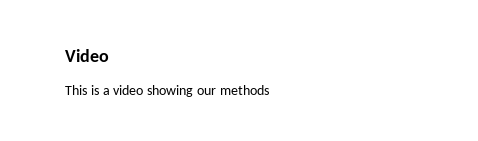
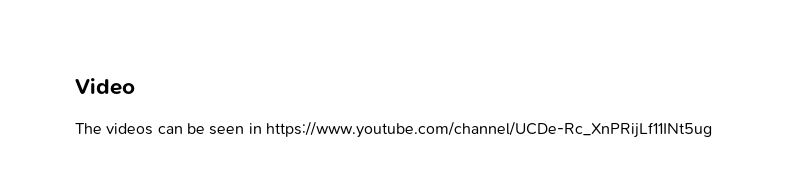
- This is a video showing our methods
+ The videos can be seen in https://www.youtube.com/channel/UCDe-Rc_XnPRijLf11INt5ug

